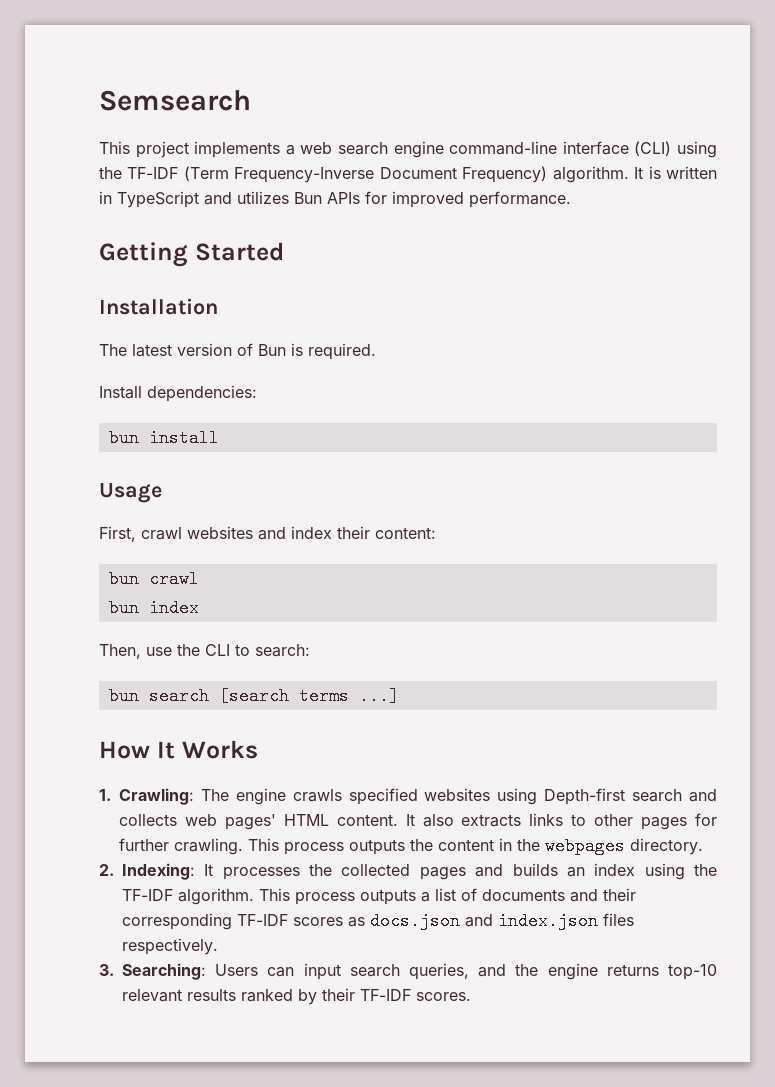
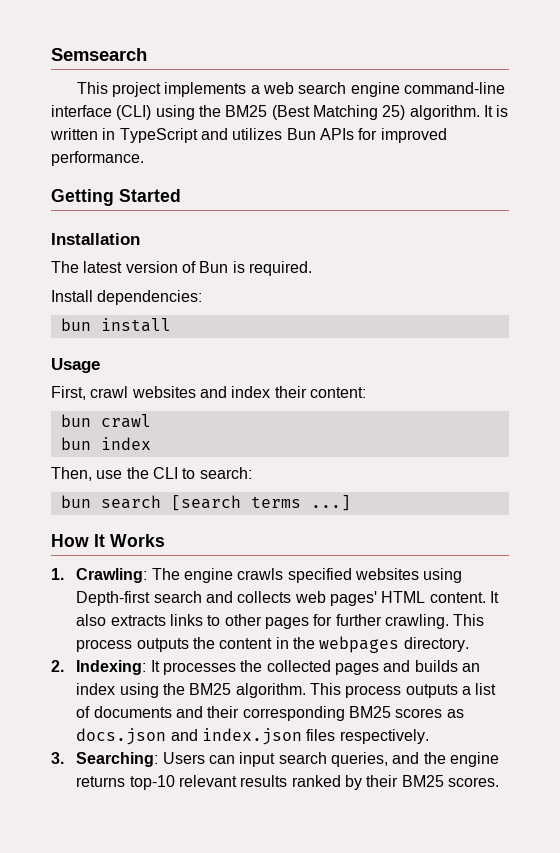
- This project implements a web search engine command-line interface (CLI) using the TF-IDF (Term Frequency-Inverse Document Frequency) algorithm.
+ This project implements a web search engine command-line interface (CLI) using the BM25 (Best Matching 25) algorithm.
- 2. Indexing: It processes the collected pages and builds an index using the TF-IDF algorithm.
+ 2. Indexing: It processes the collected pages and builds an index using the BM25 algorithm.
- This process outputs a list of documents and their corresponding TF-IDF scores as docs.json and index.json files respectively.
+ This process outputs a list of documents and their corresponding BM25 scores as docs.json and index.json files respectively.
- 3. Searching: Users can input search queries, and the engine returns top-10 relevant results ranked by their TF-IDF scores.
+ 3. Searching: Users can input search queries, and the engine returns top-10 relevant results ranked by their BM25 scores.

